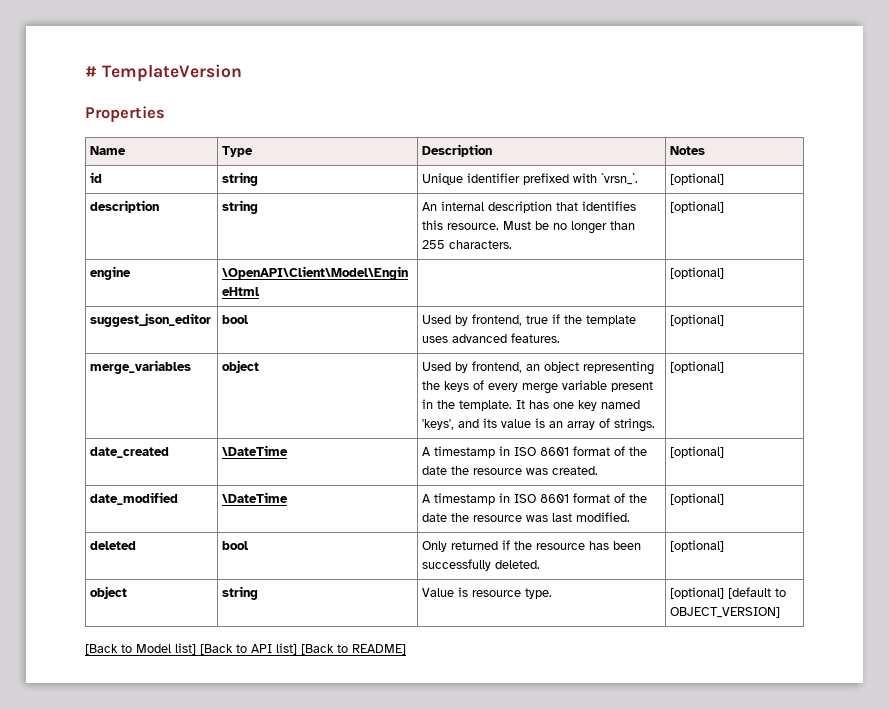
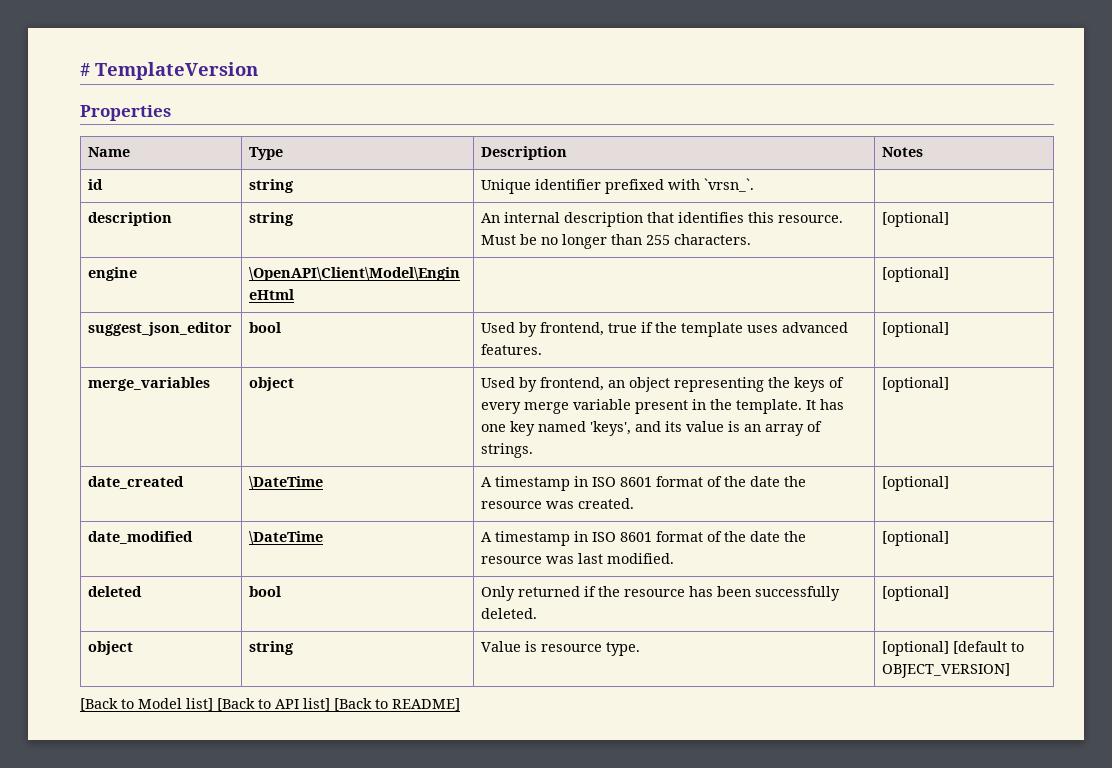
- id | string | Unique identifier prefixed with `vrsn_`. | [optional]
+ id | string | Unique identifier prefixed with `vrsn_`. |

